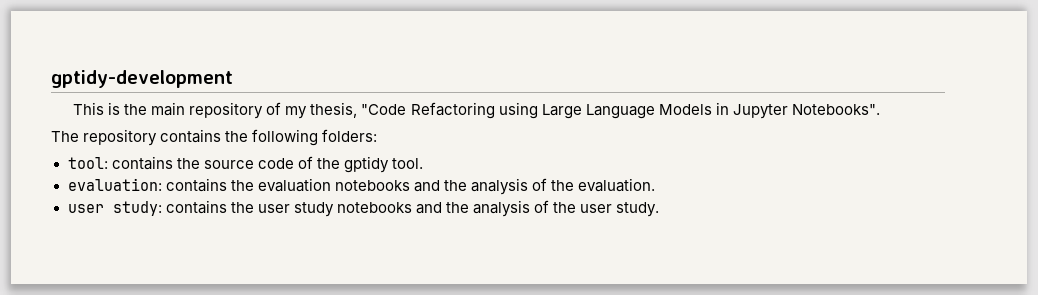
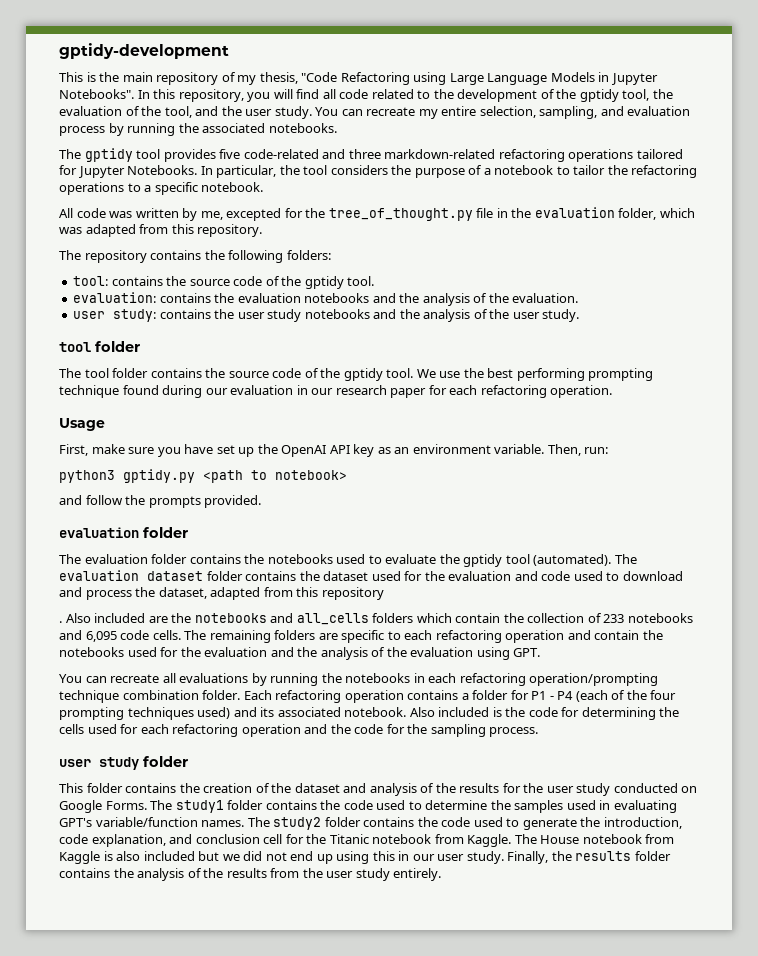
+ In this repository, you will find all code related to the development of the gptidy tool, the evaluation of the tool, and the user study. You can recreate my entire selection, sampling, and evaluation process by running the associated notebooks.
+ The gptidy tool provides five code-related and three markdown-related refactoring operations tailored for Jupyter Notebooks. In particular, the tool considers the purpose of a notebook to tailor the refactoring operations to a specific notebook.
+ All code was written by me, excepted for the tree_of_thought.py file in the evaluation folder, which was adapted from this repository.
  user study: contains the user study notebooks and the analysis of the user study.
+ tool folder
+ The tool folder contains the source code of the gptidy tool. We use the best performing prompting technique found during our evaluation in our research paper for each refactoring operation.
+ Usage
+ First, make sure you have set up the OpenAI API key as an environment variable. Then, run:
+ python3 gptidy.py <path to notebook>
+ and follow the prompts provided.
+ evaluation folder
+ The evaluation folder contains the notebooks used to evaluate the gptidy tool (automated). The evaluation dataset folder contains the dataset used for the evaluation and code used to download and process the dataset, adapted from this repository
+ . Also included are the notebooks and all_cells folders which contain the collection of 233 notebooks and 6,095 code cells. The remaining folders are specific to each refactoring operation and contain the notebooks used for the evaluation and the analysis of the evaluation using GPT.
+ You can recreate all evaluations by running the notebooks in each refactoring operation/prompting technique combination folder. Each refactoring operation contains a folder for P1 - P4 (each of the four prompting techniques used) and its associated notebook. Also included is the code for determining the cells used for each refactoring operation and the code for the sampling process.
+ user study folder
+ This folder contains the creation of the dataset and analysis of the results for the user study conducted on Google Forms. The study1 folder contains the code used to determine the samples used in evaluating GPT's variable/function names. The study2 folder contains the code used to generate the introduction, code explanation, and conclusion cell for the Titanic notebook from Kaggle. The House notebook from Kaggle is also included but we did not end up using this in our user study. Finally, the results folder contains the analysis of the results from the user study entirely.

